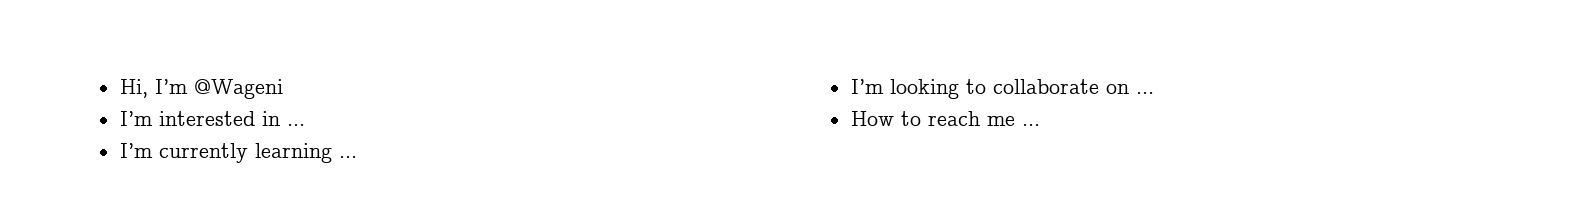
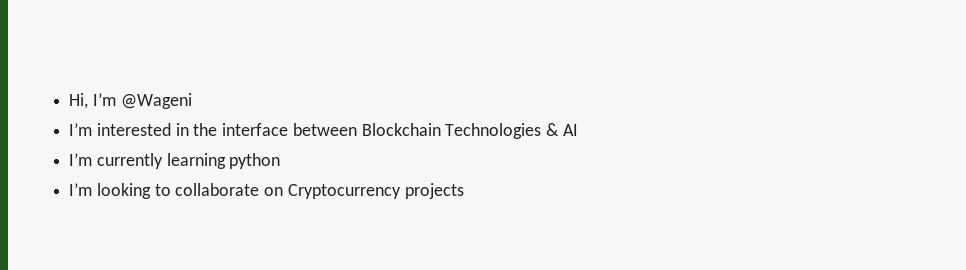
- I’m interested in ...
+ I’m interested in the interface between Blockchain Technologies & AI
- I’m currently learning ...
+ I’m currently learning python
- I’m looking to collaborate on ...
- How to reach me ...
+ I’m looking to collaborate on Cryptocurrency projects

